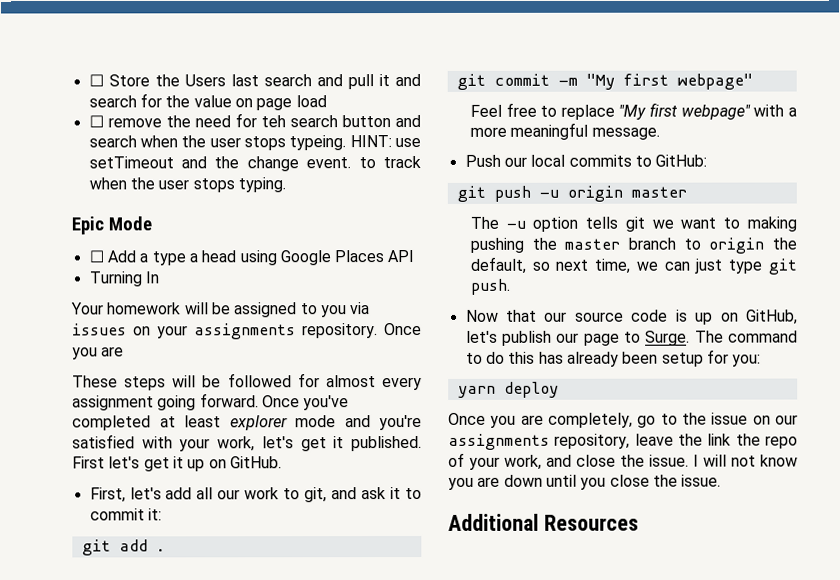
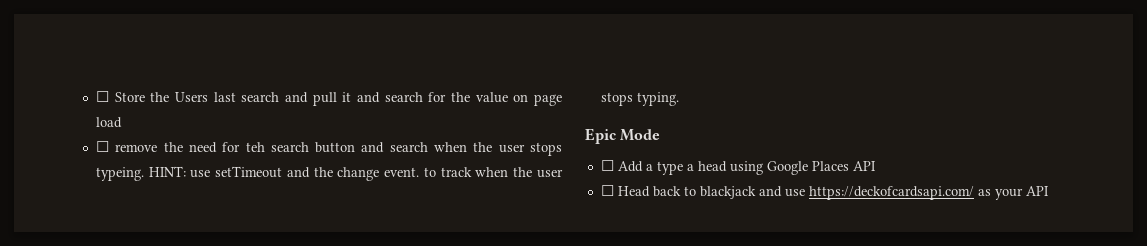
- Turning In
- Your homework will be assigned to you via issues on your assignments repository. Once you are
- These steps will be followed for almost every assignment going forward. Once you've completed at least explorer mode and you're satisfied with your work, let's get it published. First let's get it up on GitHub.
- First, let's add all our work to git, and ask it to commit it:
- git add .
- git commit -m "My first webpage"
- Feel free to replace "My first webpage" with a more meaningful message.
- Push our local commits to GitHub:
- git push -u origin master
- The -u option tells git we want to making pushing the master branch to origin the default, so next time, we can just type git push.
- Now that our source code is up on GitHub, let's publish our page to Surge. The command to do this has already been setup for you:
- yarn deploy
- Once you are completely, go to the issue on our assignments repository, leave the link the repo of your work, and close the issue. I will not know you are down until you close the issue.
- Additional Resources
+ ☐ Head back to blackjack and use https://deckofcardsapi.com/ as your API

